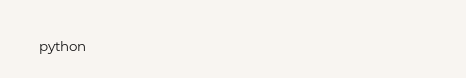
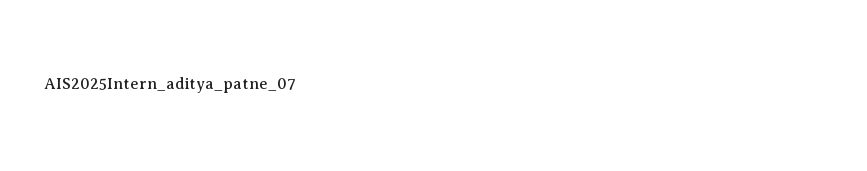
- python
+ AIS2025Intern_aditya_patne_07

